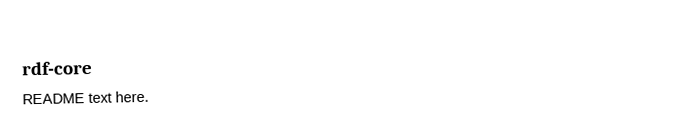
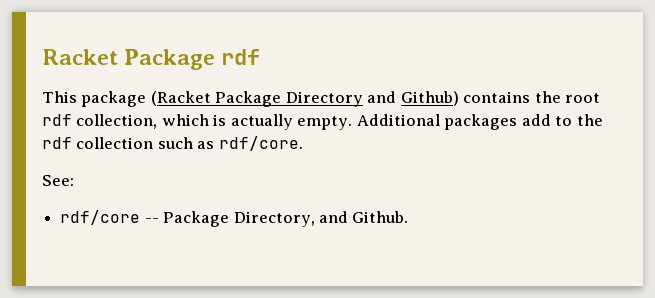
- rdf-core
- README text here.
+ Racket Package rdf
+ This package (Racket Package Directory and Github) contains the root rdf collection, which is actually empty. Additional packages add to the rdf collection such as rdf/core.
+ See:
+ rdf/core -- Package Directory, and Github.

